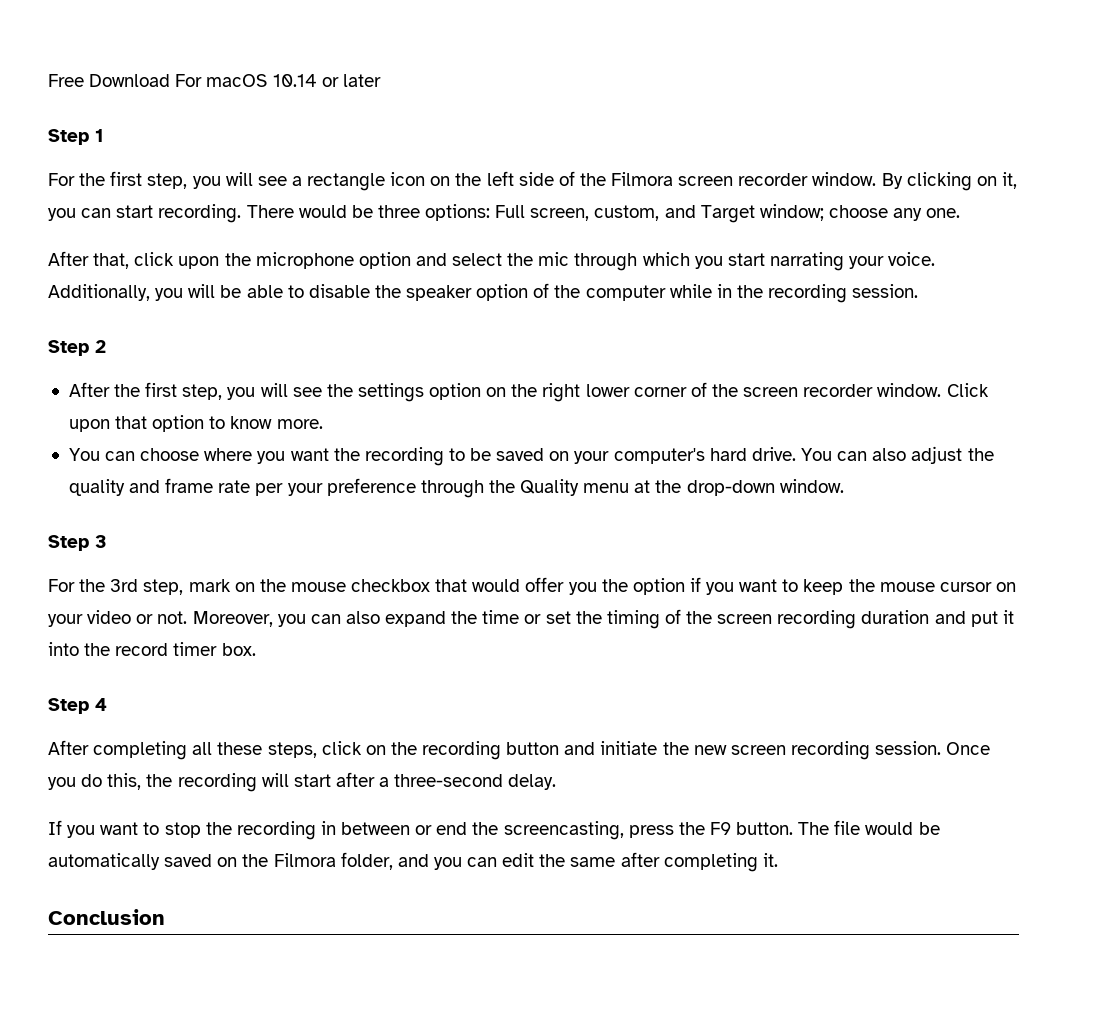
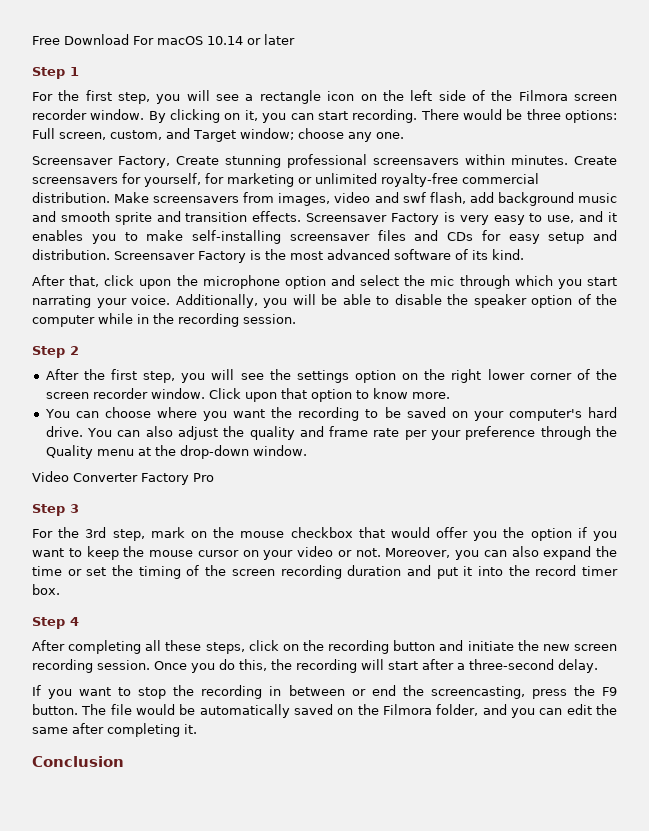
+ Screensaver Factory, Create stunning professional screensavers within minutes. Create screensavers for yourself, for marketing or unlimited royalty-free commercial distribution. Make screensavers from images, video and swf flash, add background music and smooth sprite and transition effects. Screensaver Factory is very easy to use, and it enables you to make self-installing screensaver files and CDs for easy setup and distribution. Screensaver Factory is the most advanced software of its kind.
+ Video Converter Factory Pro

